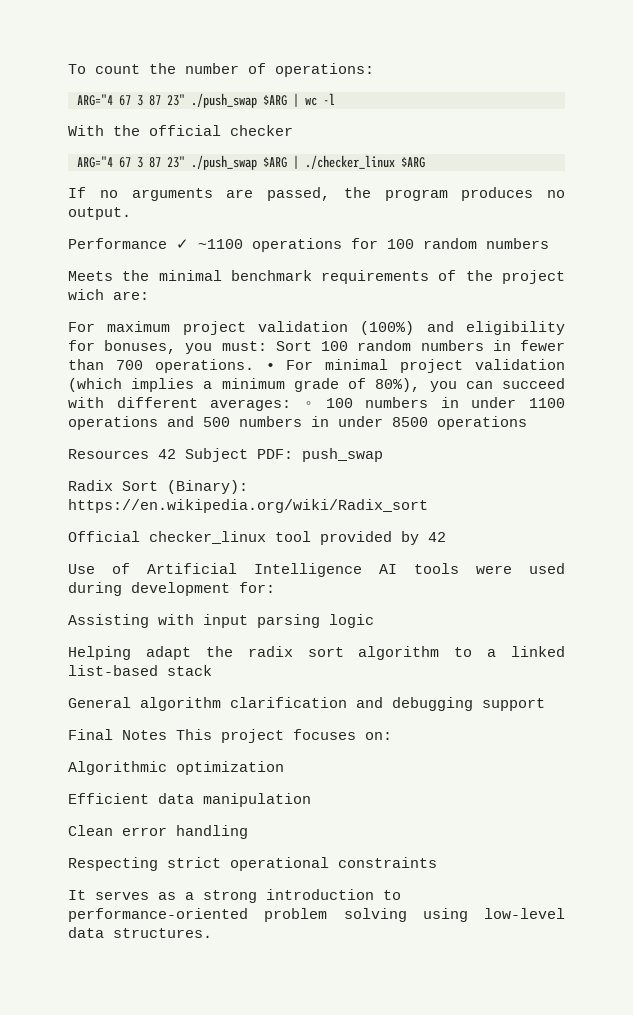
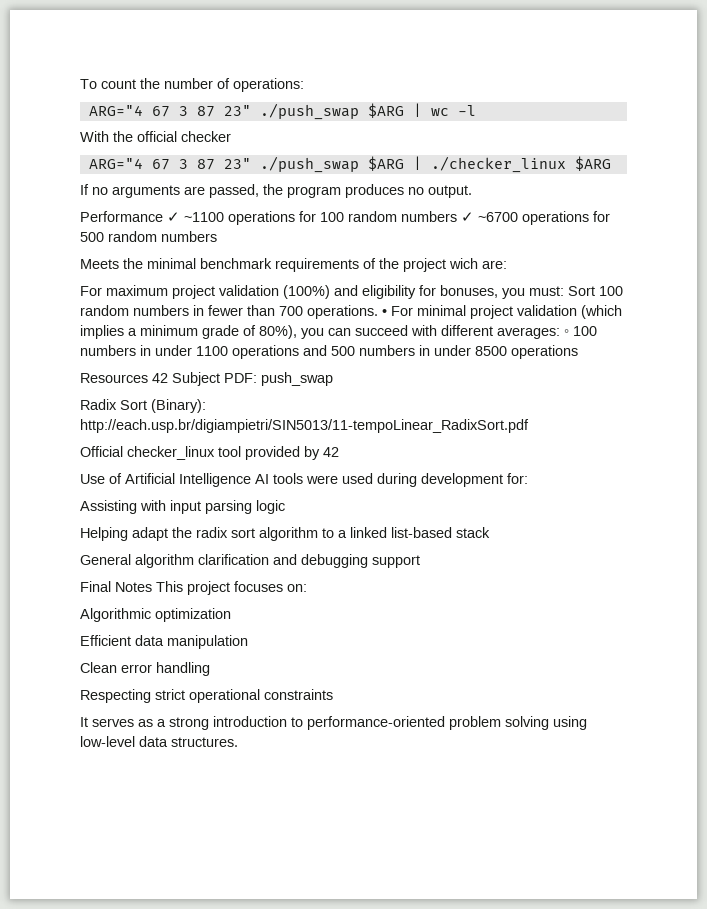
- Performance ✓ ~1100 operations for 100 random numbers
+ Performance ✓ ~1100 operations for 100 random numbers ✓ ~6700 operations for 500 random numbers
- Radix Sort (Binary): https://en.wikipedia.org/wiki/Radix_sort
+ Radix Sort (Binary): http://each.usp.br/digiampietri/SIN5013/11-tempoLinear_RadixSort.pdf

